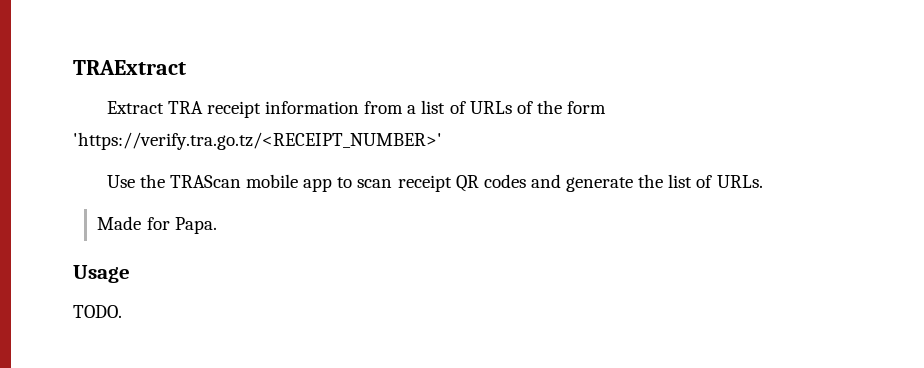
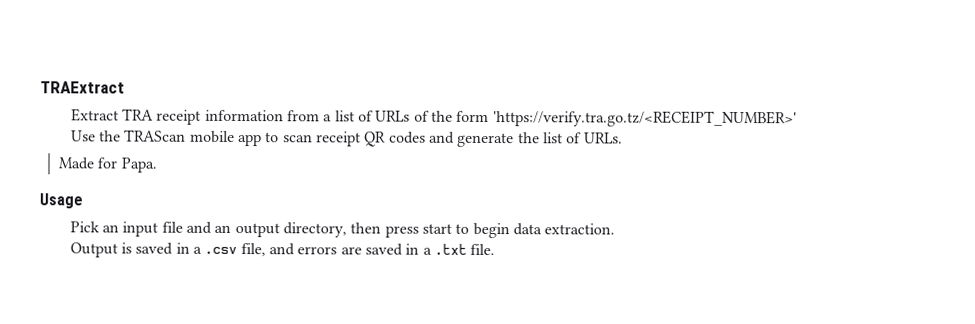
- TODO.
+ Pick an input file and an output directory, then press start to begin data extraction.
+ Output is saved in a .csv file, and errors are saved in a .txt file.

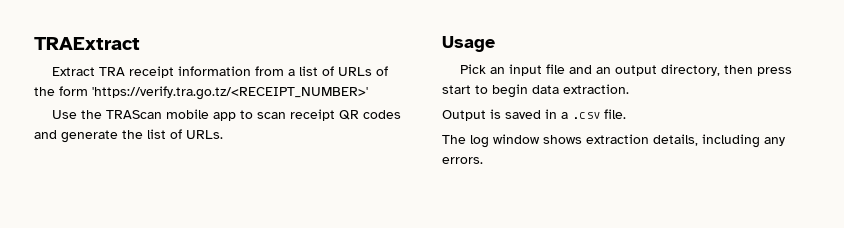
- Made for Papa.
- Output is saved in a .csv file, and errors are saved in a .txt file.
+ Output is saved in a .csv file.
+ The log window shows extraction details, including any errors.

